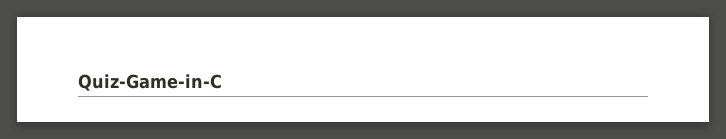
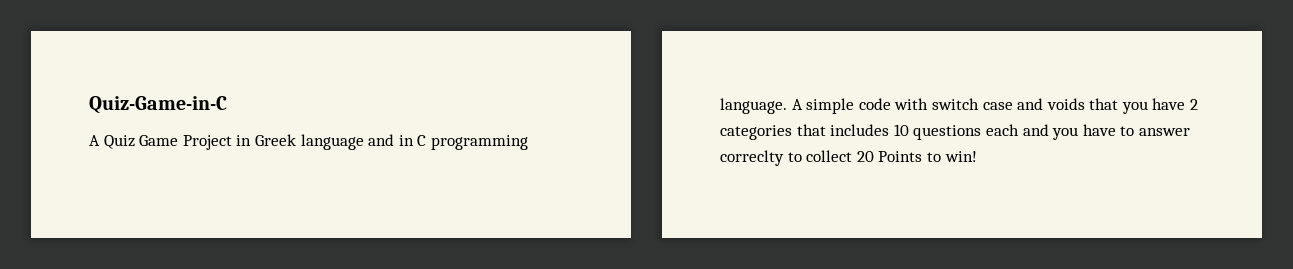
+ A Quiz Game Project in Greek language and in C programming language. A simple code with switch case and voids that you have 2 categories that includes 10 questions each and you have to answer correclty to collect 20 Points to win!

